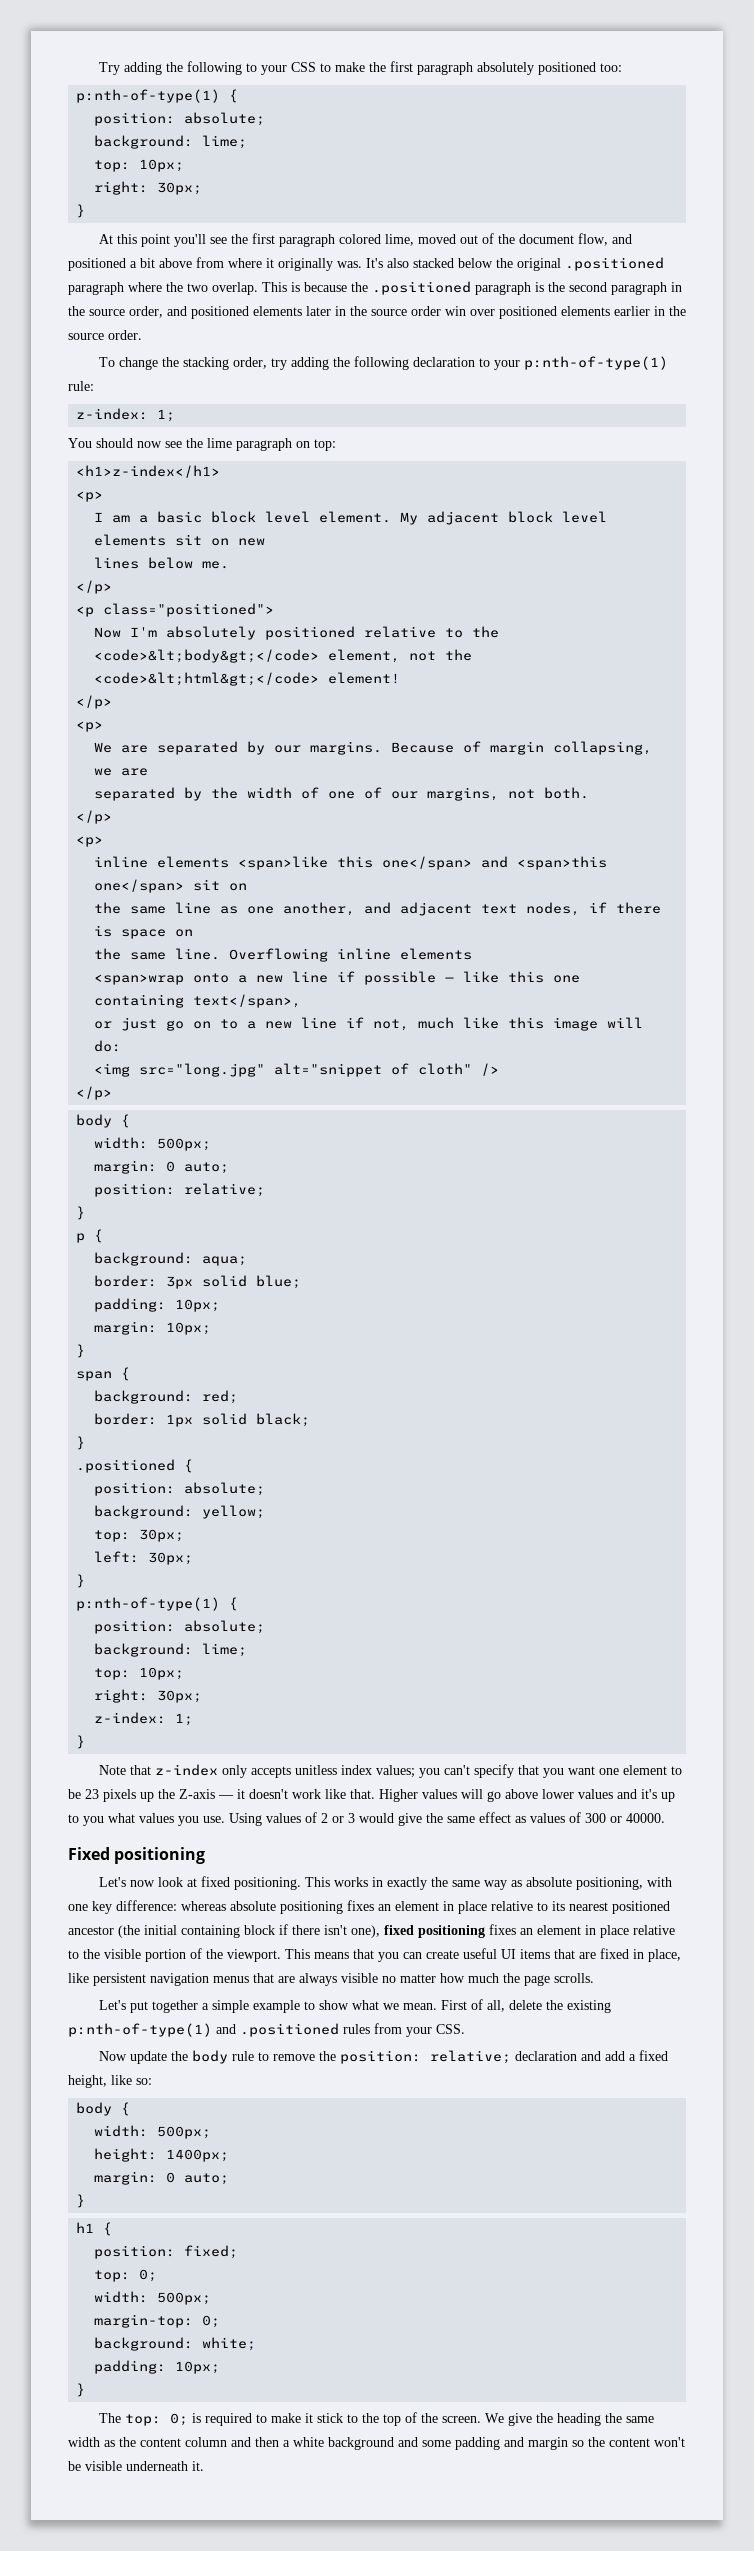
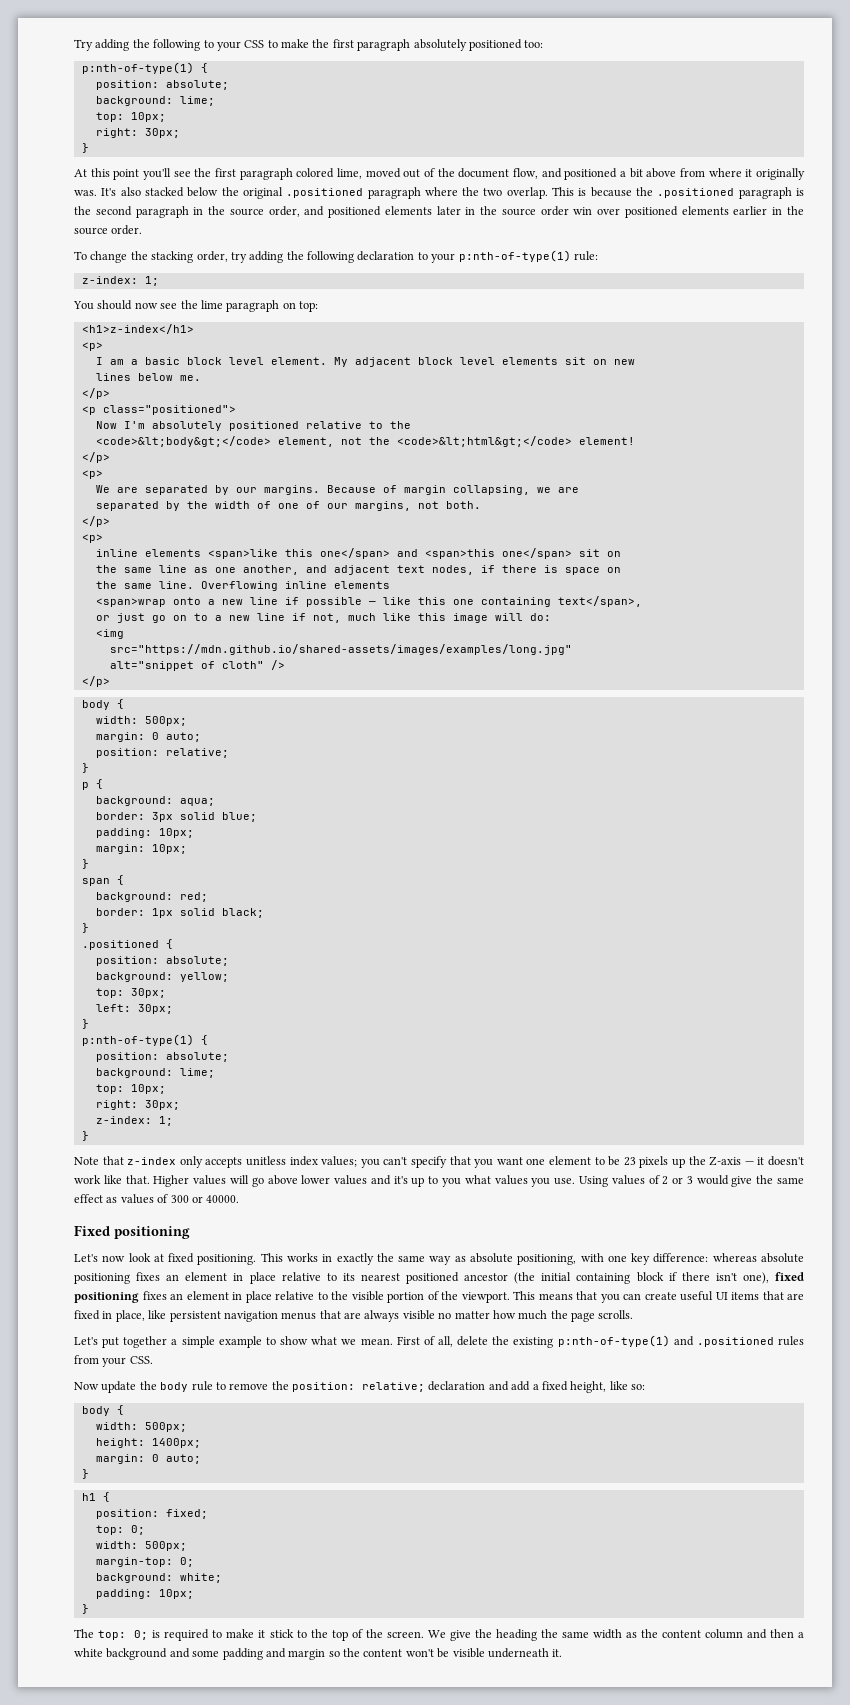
- <img src="long.jpg" alt="snippet of cloth" />
+ <img
+ src="https://mdn.github.io/shared-assets/images/examples/long.jpg"
+ alt="snippet of cloth" />

